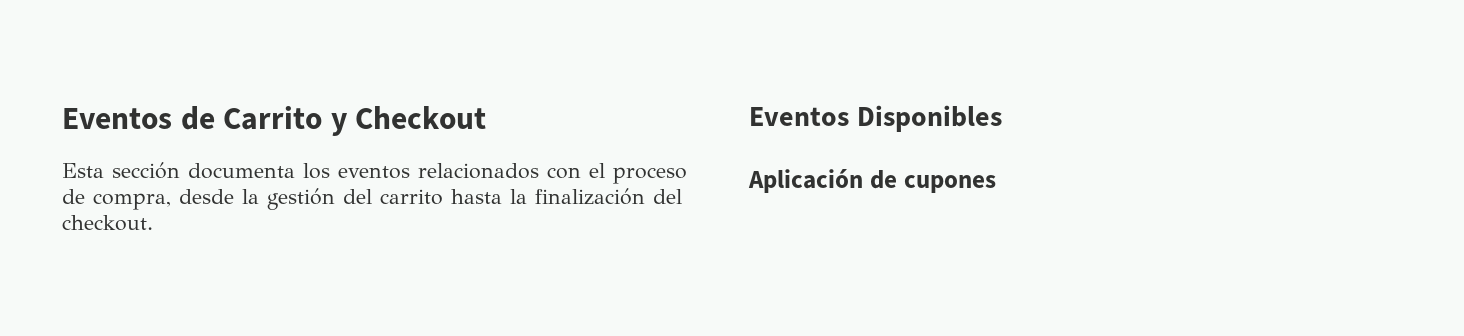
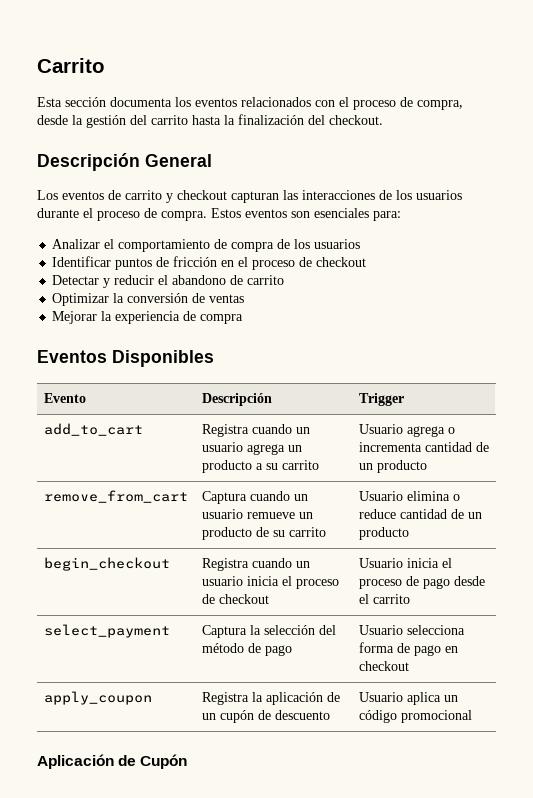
- Eventos de Carrito y Checkout
+ Carrito
+ Descripción General
+ Los eventos de carrito y checkout capturan las interacciones de los usuarios durante el proceso de compra. Estos eventos son esenciales para:
+ Analizar el comportamiento de compra de los usuarios
+ Identificar puntos de fricción en el proceso de checkout
+ Detectar y reducir el abandono de carrito
+ Optimizar la conversión de ventas
+ Mejorar la experiencia de compra
  Eventos Disponibles
+ Evento | Descripción | Trigger
+ add_to_cart | Registra cuando un usuario agrega un producto a su carrito | Usuario agrega o incrementa cantidad de un producto
+ remove_from_cart | Captura cuando un usuario remueve un producto de su carrito | Usuario elimina o reduce cantidad de un producto
+ begin_checkout | Registra cuando un usuario inicia el proceso de checkout | Usuario inicia el proceso de pago desde el carrito
+ select_payment | Captura la selección del método de pago | Usuario selecciona forma de pago en checkout
+ apply_coupon | Registra la aplicación de un cupón de descuento | Usuario aplica un código promocional
- Aplicación de cupones
+ Aplicación de Cupón

